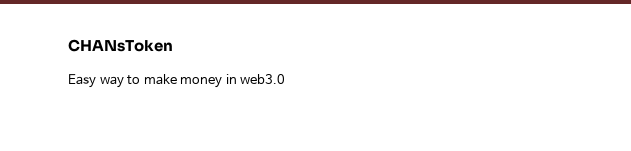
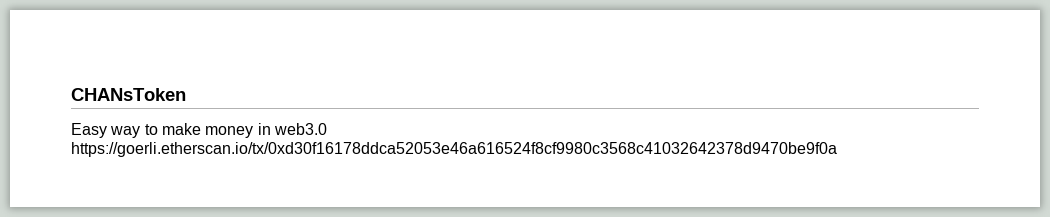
- Easy way to make money in web3.0
+ Easy way to make money in web3.0 https://goerli.etherscan.io/tx/0xd30f16178ddca52053e46a616524f8cf9980c3568c41032642378d9470be9f0a

